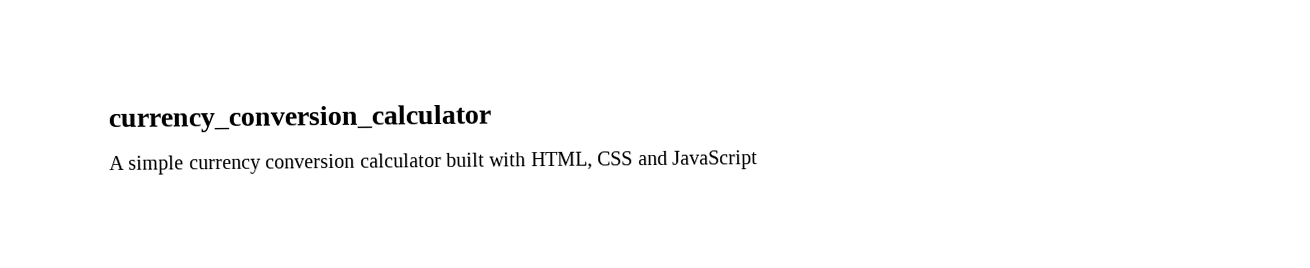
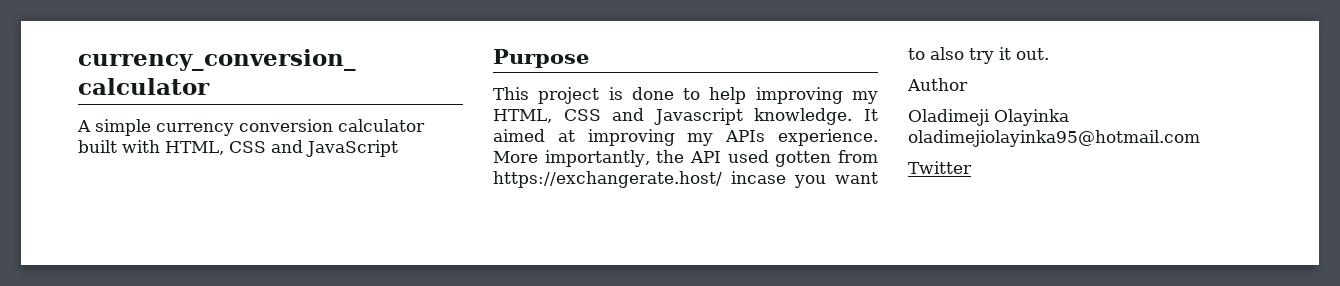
+ Purpose
+ This project is done to help improving my HTML, CSS and Javascript knowledge. It aimed at improving my APIs experience. More importantly, the API used gotten from https://exchangerate.host/ incase you want to also try it out.
+ Author
+ Oladimeji Olayinka oladimejiolayinka95@hotmail.com
+ Twitter

